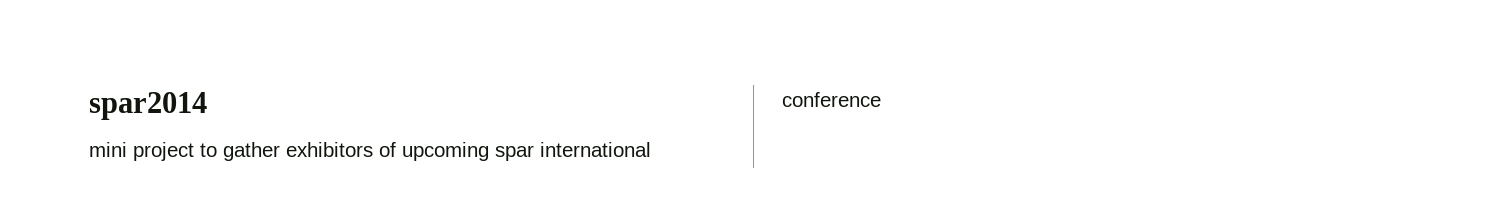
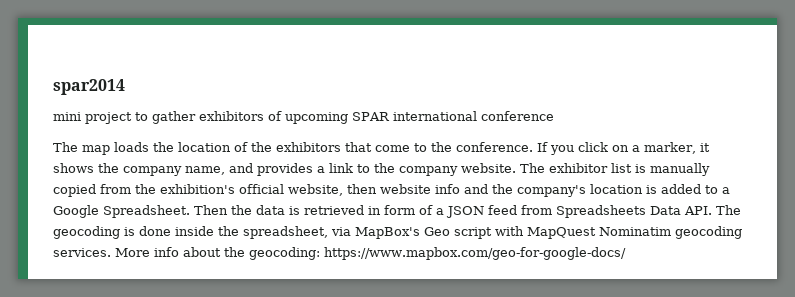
- mini project to gather exhibitors of upcoming spar international conference
+ mini project to gather exhibitors of upcoming SPAR international conference
+ The map loads the location of the exhibitors that come to the conference. If you click on a marker, it shows the company name, and provides a link to the company website. The exhibitor list is manually copied from the exhibition's official website, then website info and the company's location is added to a Google Spreadsheet. Then the data is retrieved in form of a JSON feed from Spreadsheets Data API. The geocoding is done inside the spreadsheet, via MapBox's Geo script with MapQuest Nominatim geocoding services. More info about the geocoding: https://www.mapbox.com/geo-for-google-docs/

